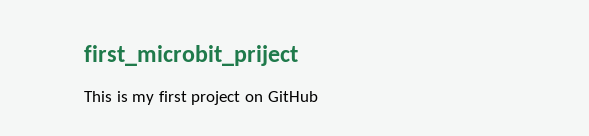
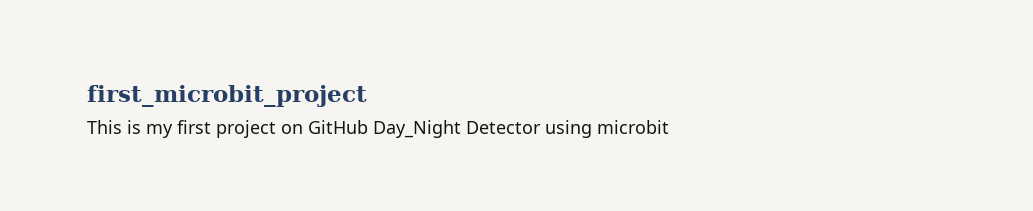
- first_microbit_priject
+ first_microbit_project
- This is my first project on GitHub
+ This is my first project on GitHub Day_Night Detector using microbit

